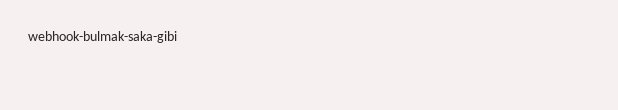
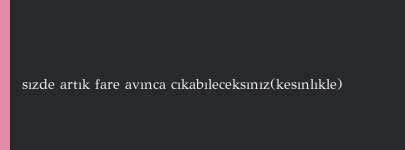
- webhook-bulmak-saka-gibi
+ sızde artık fare avınca cıkabıleceksınız(kesınlıkle)

